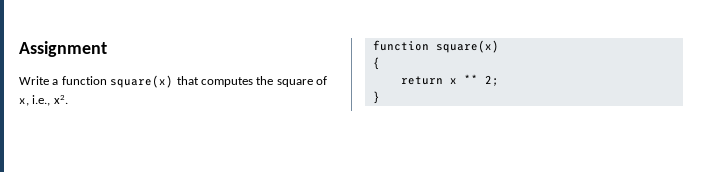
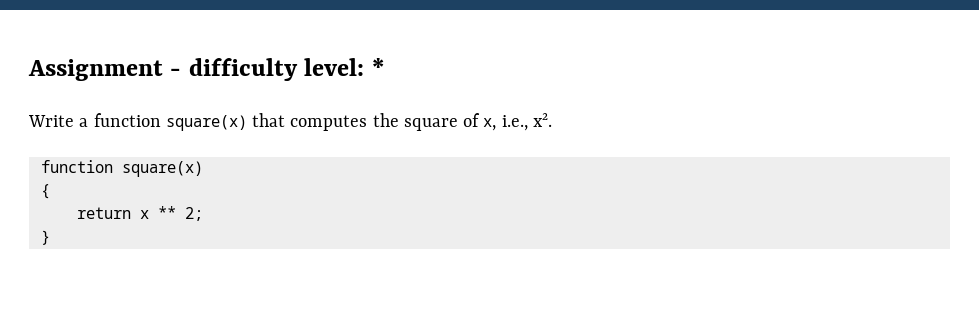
- Assignment
+ Assignment - difficulty level: *

